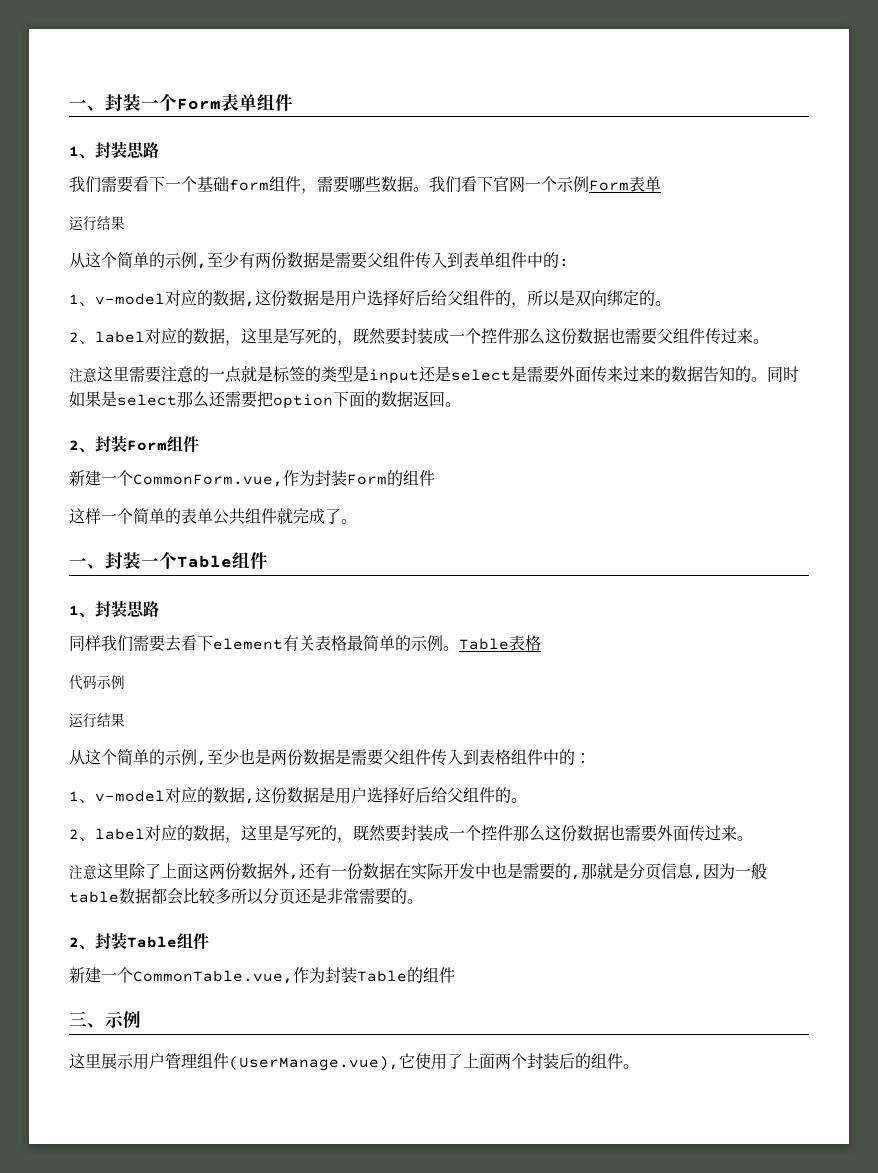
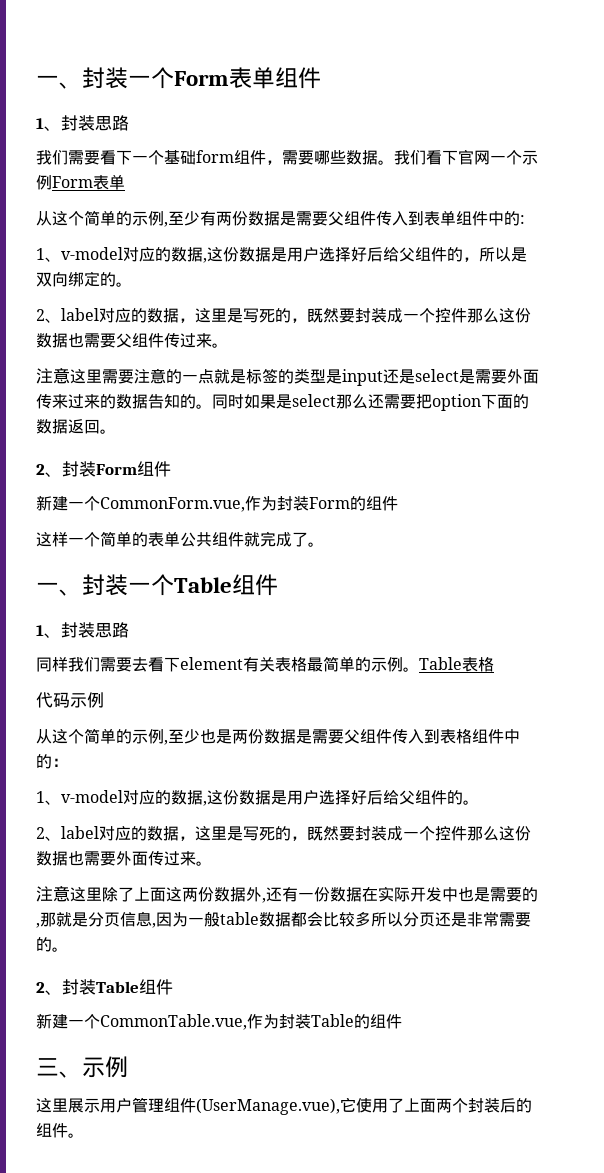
  我们看下官网一个示例Form表单
- 运行结果
  代码示例
- 运行结果

